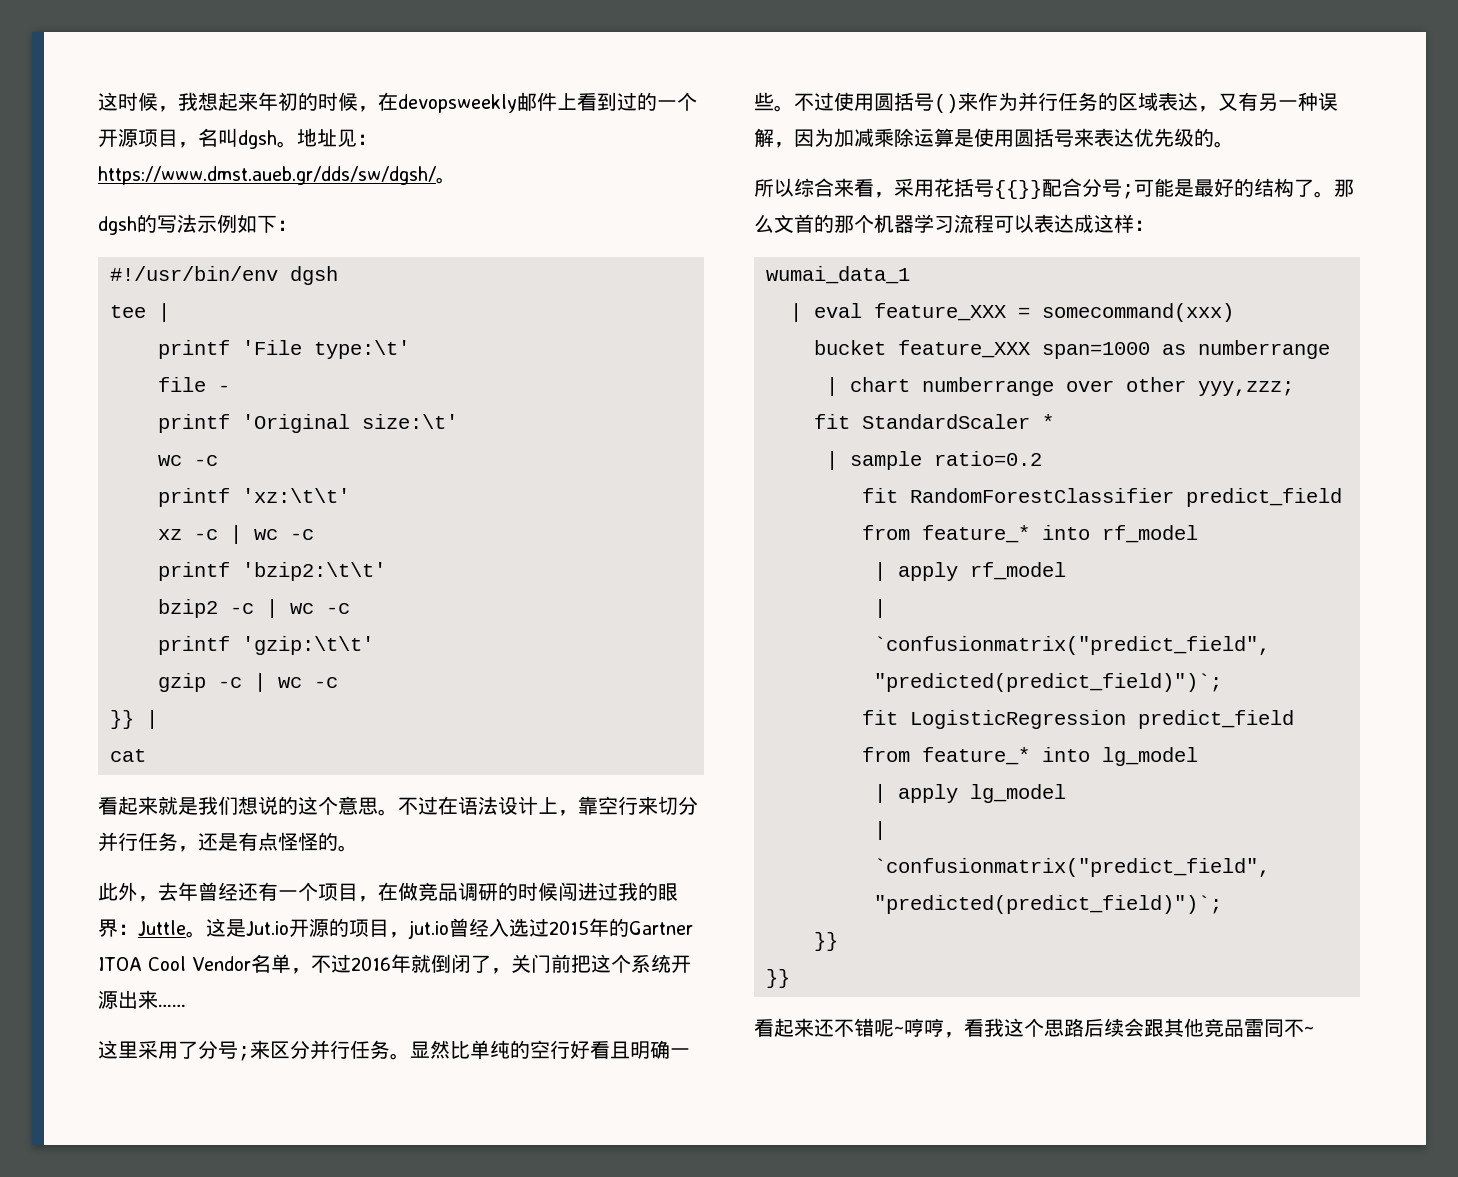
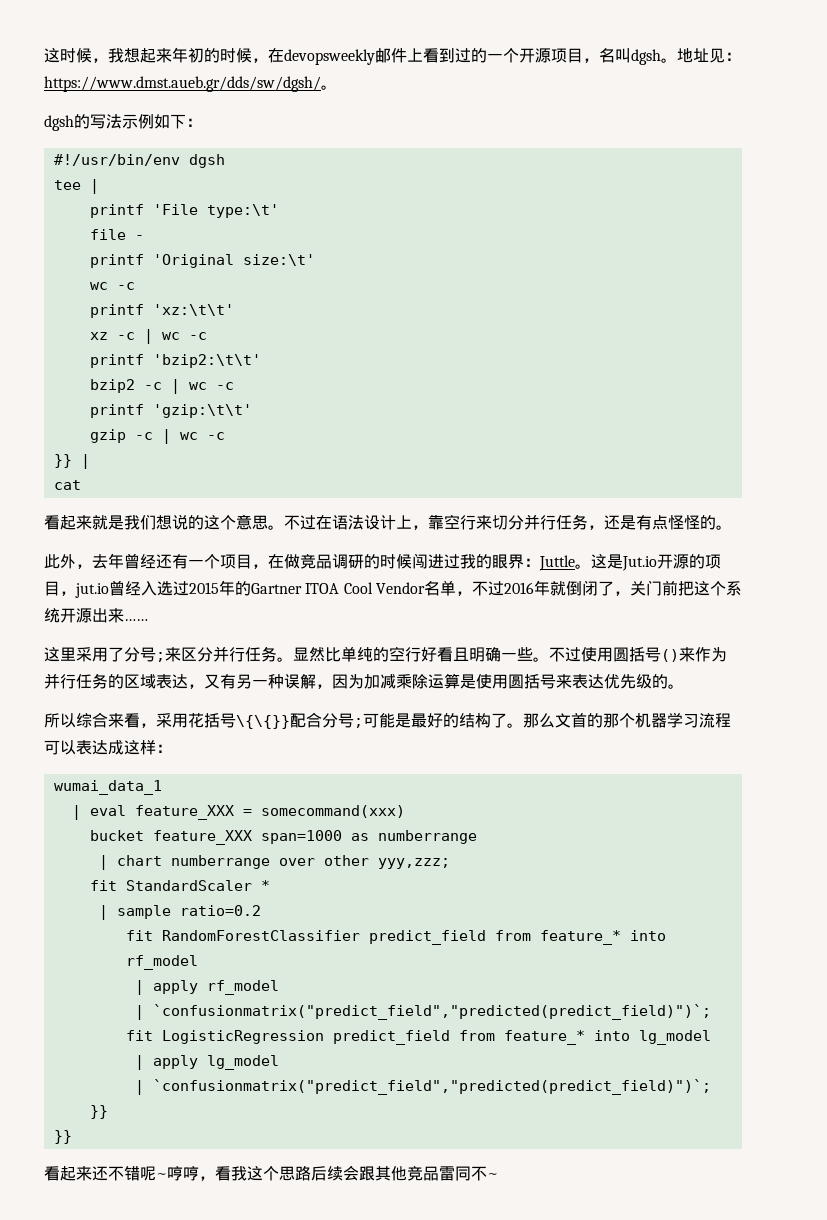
- 所以综合来看，采用花括号{{}}配合分号;可能是最好的结构了。
+ 所以综合来看，采用花括号\{\{}}配合分号;可能是最好的结构了。

